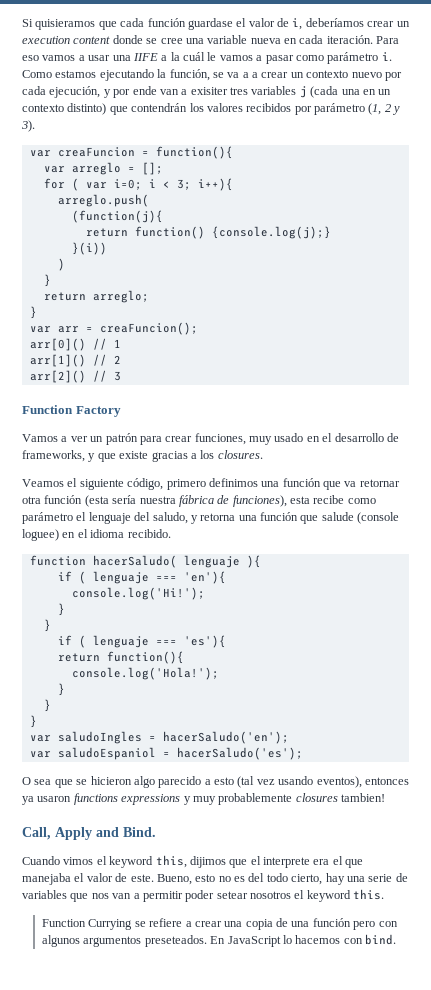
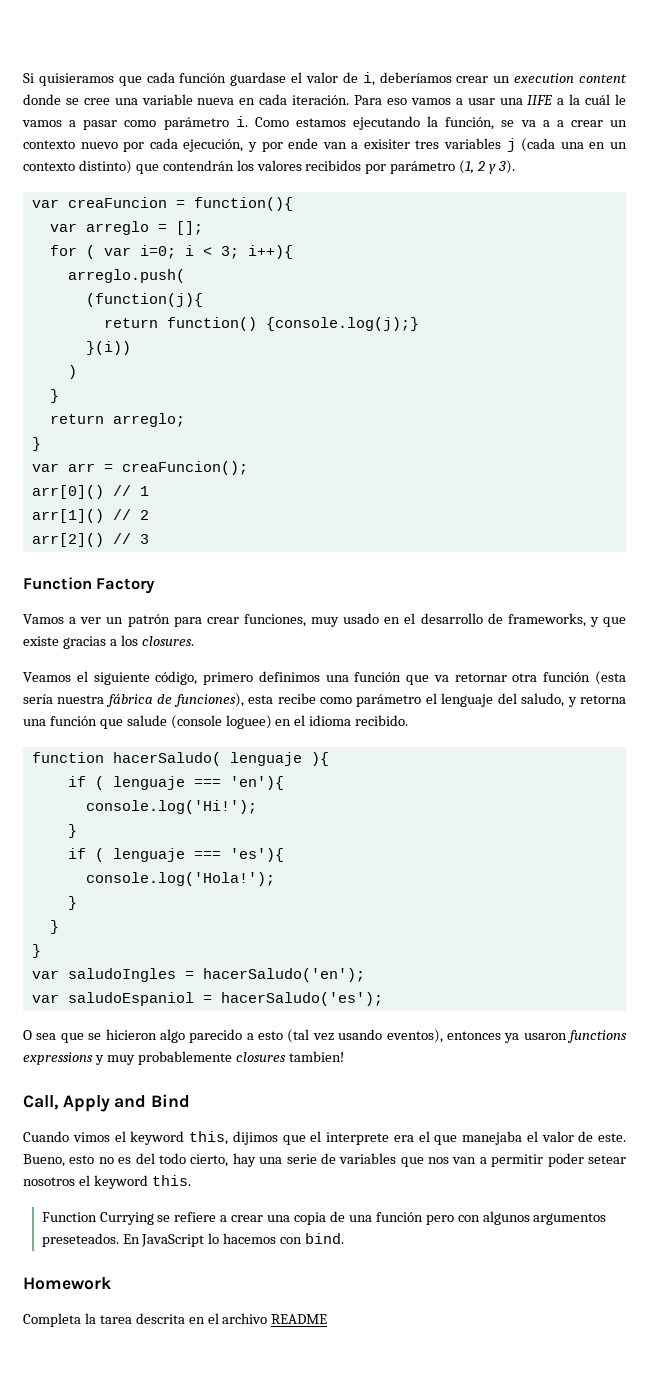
  console.log('Hi!');
- }
- return function(){
- Call, Apply and Bind.
+ Call, Apply and Bind
+ Homework
+ Completa la tarea descrita en el archivo README

